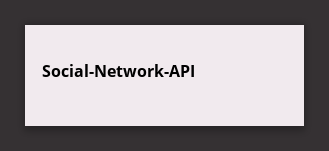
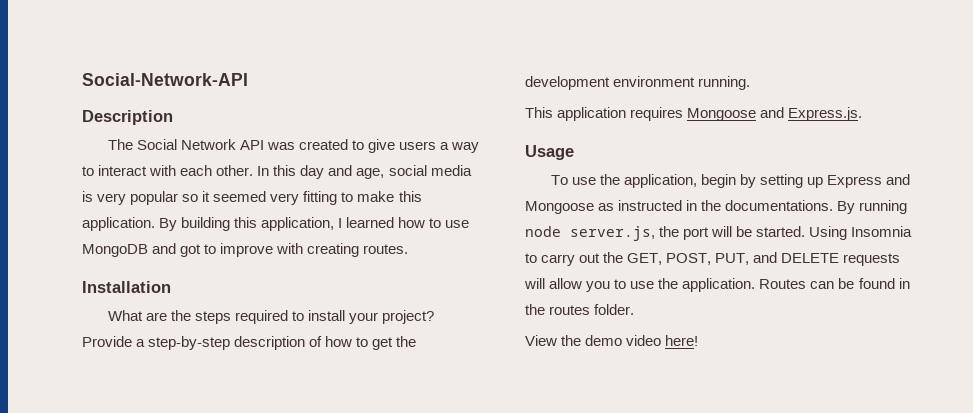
+ Description
+ The Social Network API was created to give users a way to interact with each other. In this day and age, social media is very popular so it seemed very fitting to make this application. By building this application, I learned how to use MongoDB and got to improve with creating routes.
+ Installation
+ What are the steps required to install your project? Provide a step-by-step description of how to get the development environment running.
+ This application requires Mongoose and Express.js.
+ Usage
+ To use the application, begin by setting up Express and Mongoose as instructed in the documentations. By running node server.js, the port will be started. Using Insomnia to carry out the GET, POST, PUT, and DELETE requests will allow you to use the application. Routes can be found in the routes folder.
+ View the demo video here!

